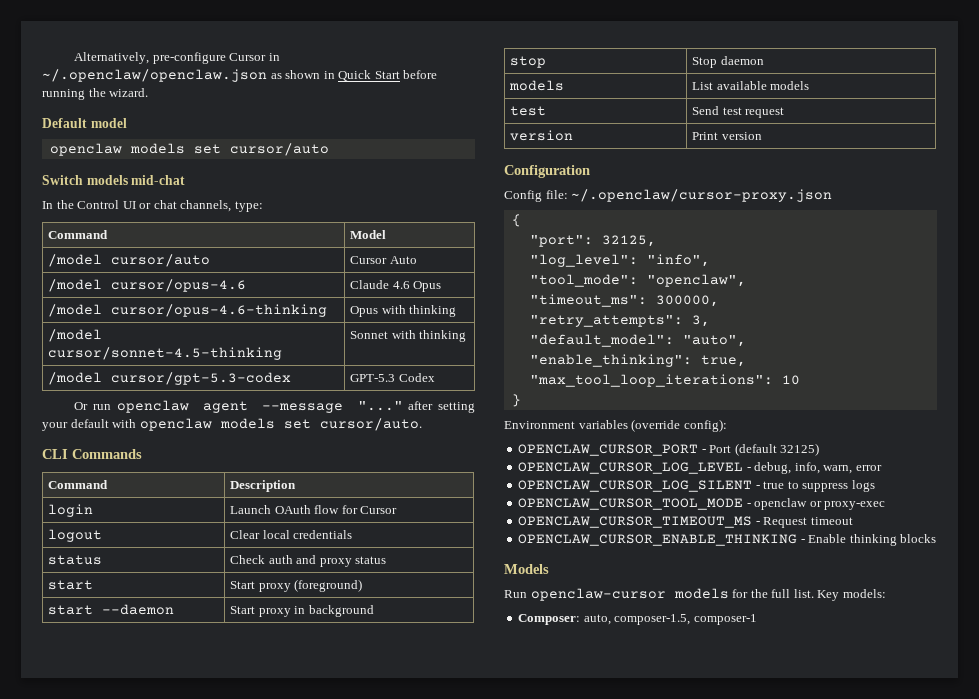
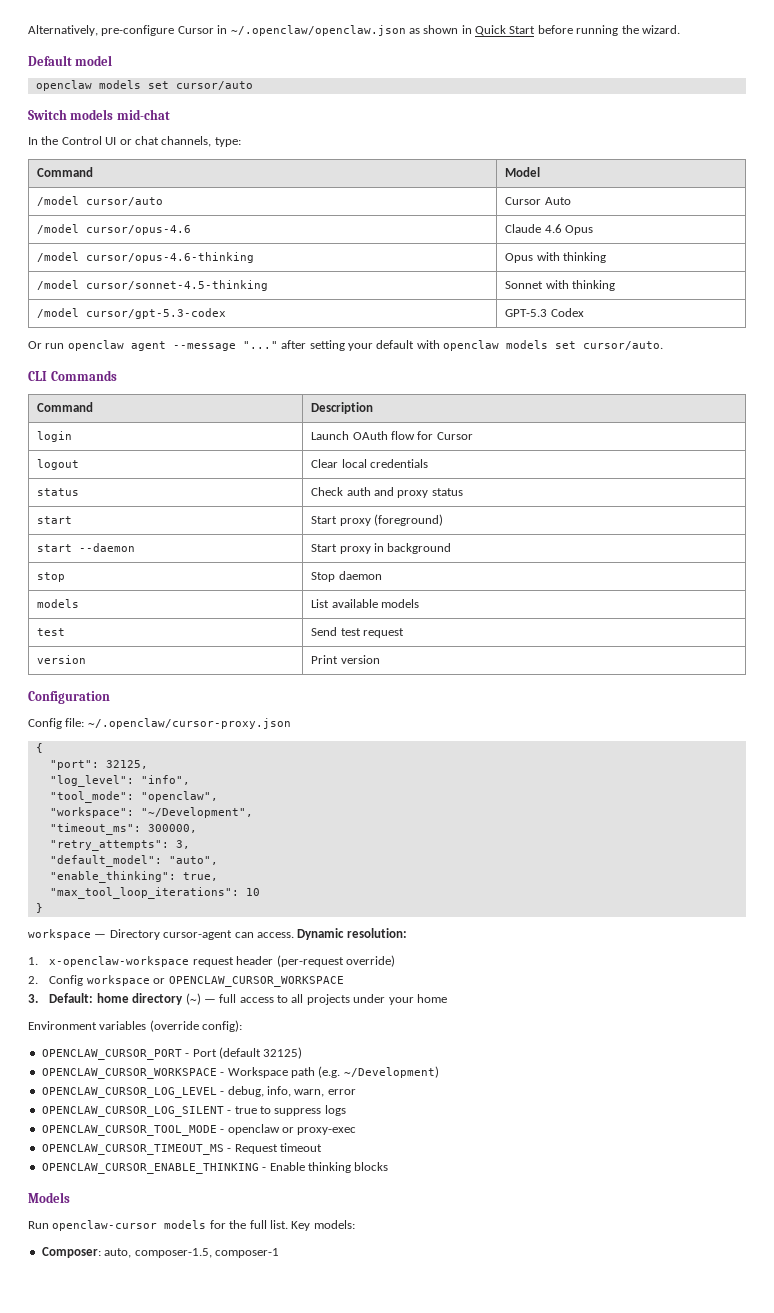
+ "workspace": "~/Development",
+ workspace — Directory cursor-agent can access. Dynamic resolution:
+ 1. x-openclaw-workspace request header (per-request override)
+ 2. Config workspace or OPENCLAW_CURSOR_WORKSPACE
+ 3. Default: home directory (~) — full access to all projects under your home
+ OPENCLAW_CURSOR_WORKSPACE - Workspace path (e.g. ~/Development)

